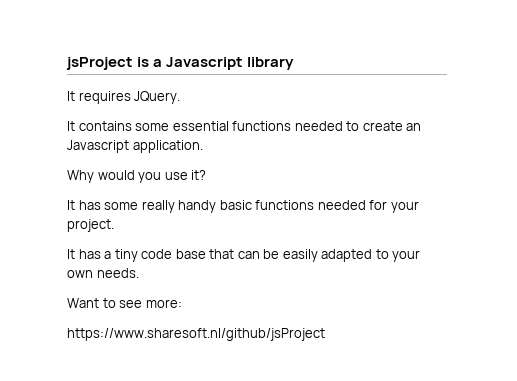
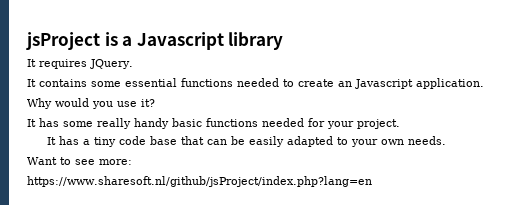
- https://www.sharesoft.nl/github/jsProject
+ https://www.sharesoft.nl/github/jsProject/index.php?lang=en

